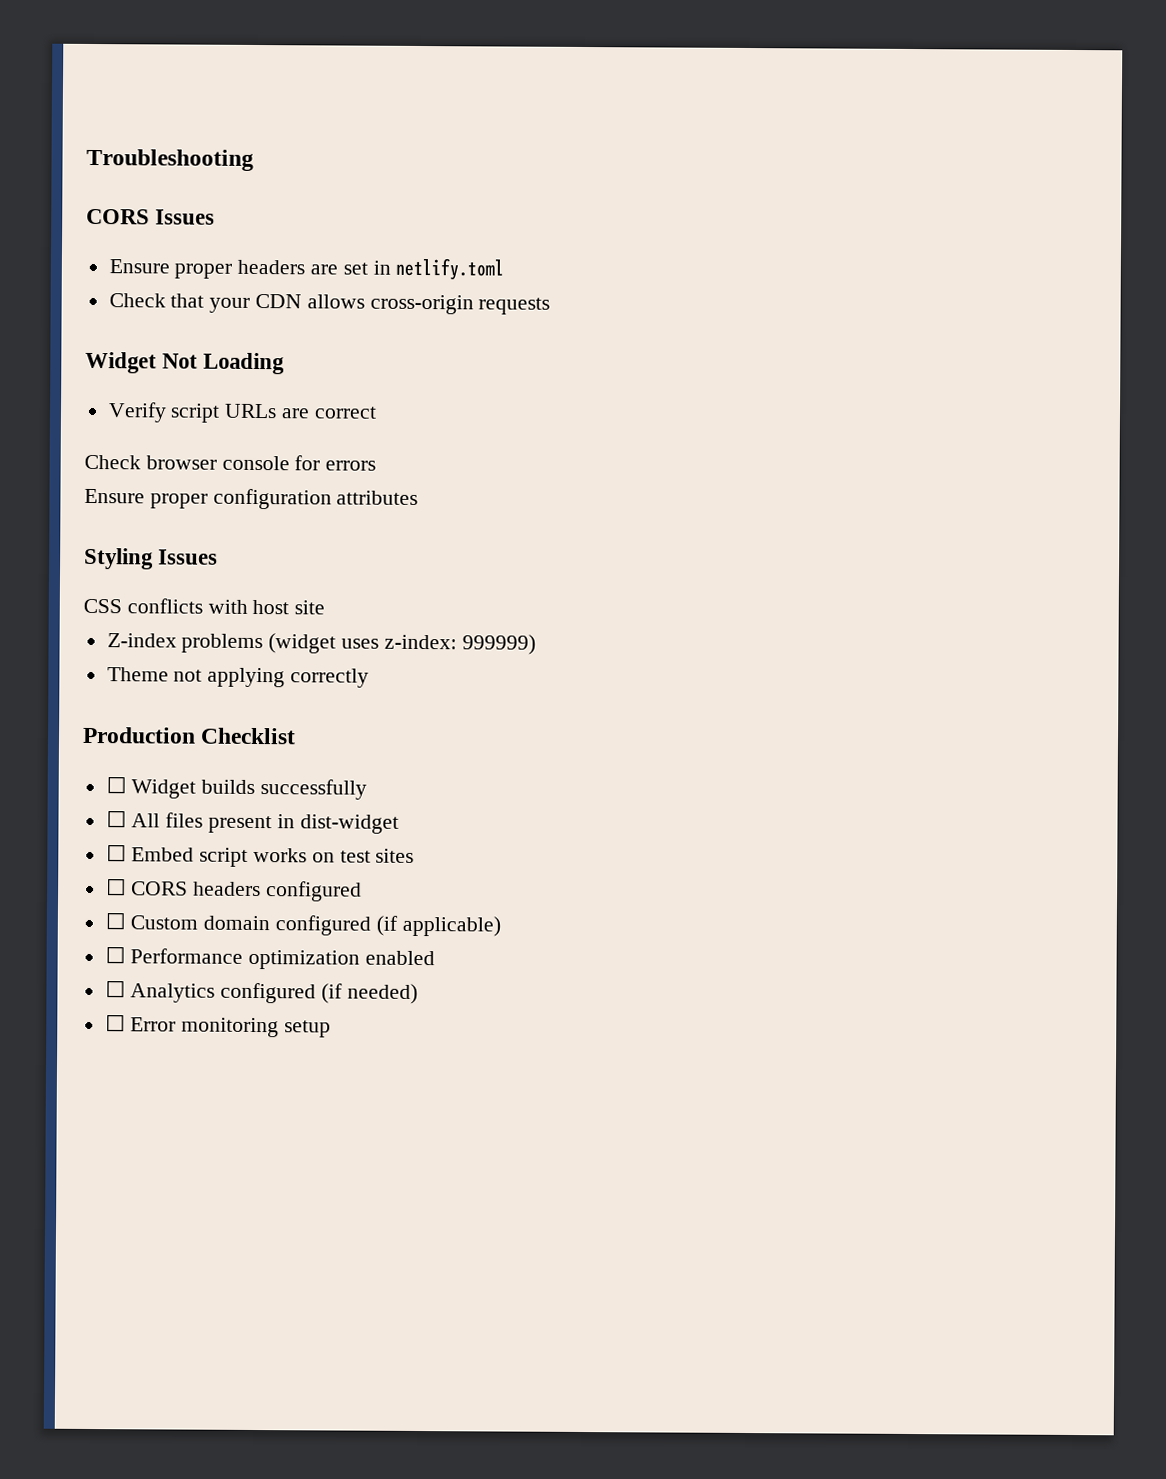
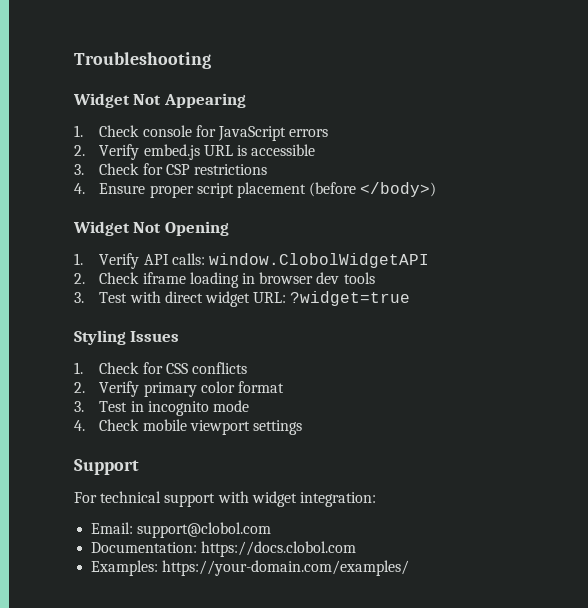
- CORS Issues
- Ensure proper headers are set in netlify.toml
- Check that your CDN allows cross-origin requests
- Widget Not Loading
- Verify script URLs are correct
- Check browser console for errors
+ Widget Not Appearing
+ 1. Check console for JavaScript errors
- Ensure proper configuration attributes
+ 2. Verify embed.js URL is accessible
+ 3. Check for CSP restrictions
+ 4. Ensure proper script placement (before </body>)
+ Widget Not Opening
+ 1. Verify API calls: window.ClobolWidgetAPI
+ 2. Check iframe loading in browser dev tools
+ 3. Test with direct widget URL: ?widget=true
- CSS conflicts with host site
- Z-index problems (widget uses z-index: 999999)
- Theme not applying correctly
- Production Checklist
- ☐ Widget builds successfully
- ☐ All files present in dist-widget
- ☐ Embed script works on test sites
- ☐ CORS headers configured
- ☐ Custom domain configured (if applicable)
- ☐ Performance optimization enabled
- ☐ Analytics configured (if needed)
- ☐ Error monitoring setup
+ 1. Check for CSS conflicts
+ 2. Verify primary color format
+ 3. Test in incognito mode
+ 4. Check mobile viewport settings
+ Support
+ For technical support with widget integration:
+ Email: support@clobol.com
+ Documentation: https://docs.clobol.com
+ Examples: https://your-domain.com/examples/

